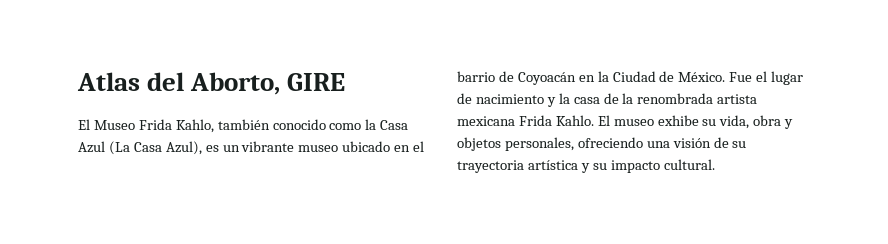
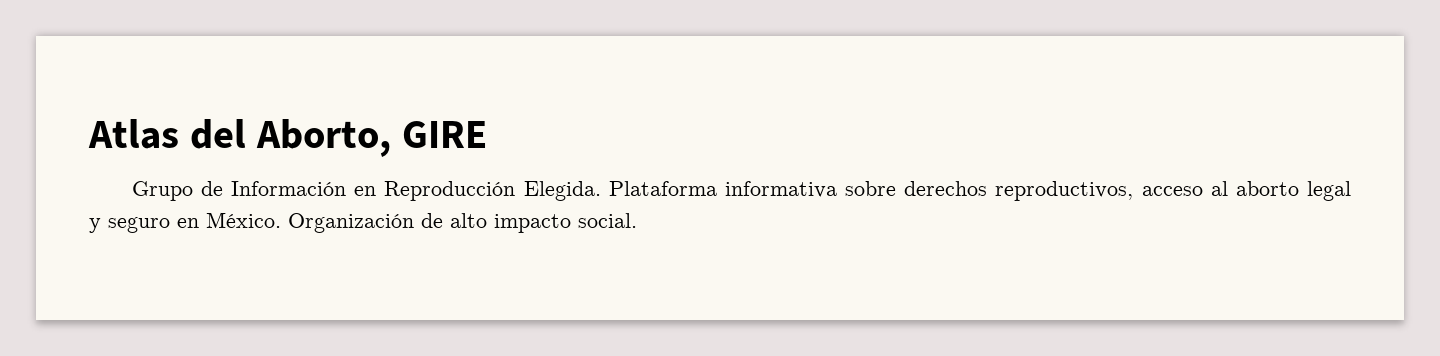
- El Museo Frida Kahlo, también conocido como la Casa Azul (La Casa Azul), es un vibrante museo ubicado en el barrio de Coyoacán en la Ciudad de México. Fue el lugar de nacimiento y la casa de la renombrada artista mexicana Frida Kahlo. El museo exhibe su vida, obra y objetos personales, ofreciendo una visión de su trayectoria artística y su impacto cultural.
+ Grupo de Información en Reproducción Elegida. Plataforma informativa sobre derechos reproductivos, acceso al aborto legal y seguro en México. Organización de alto impacto social.

